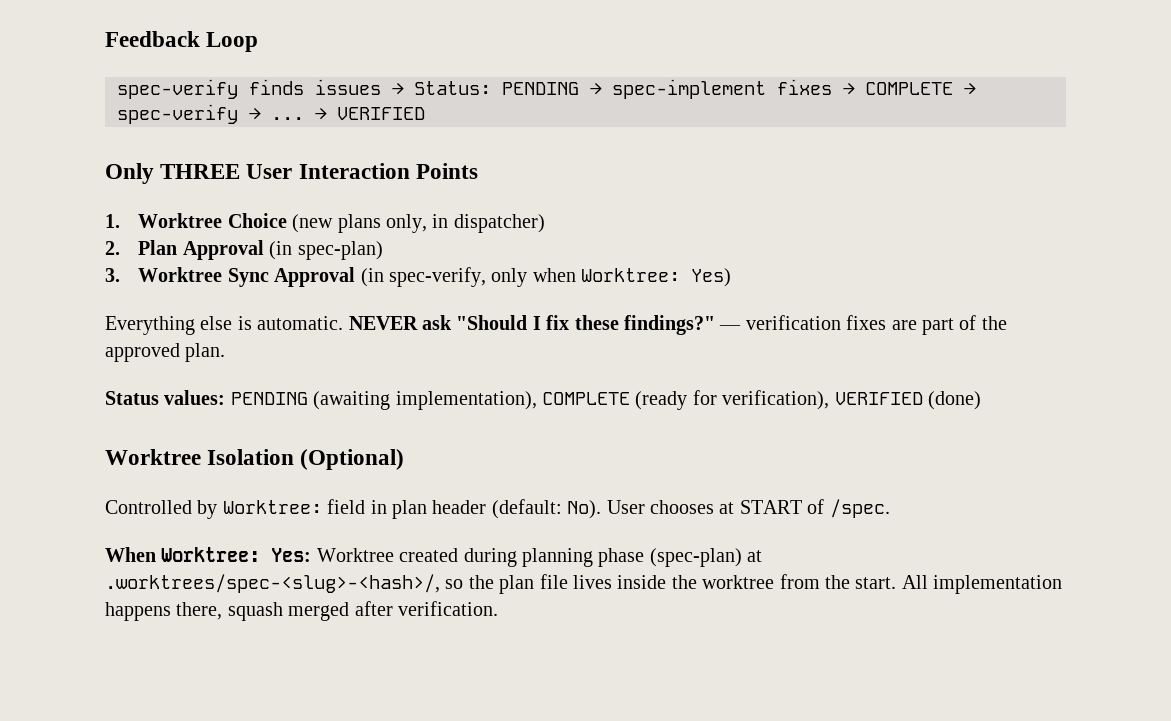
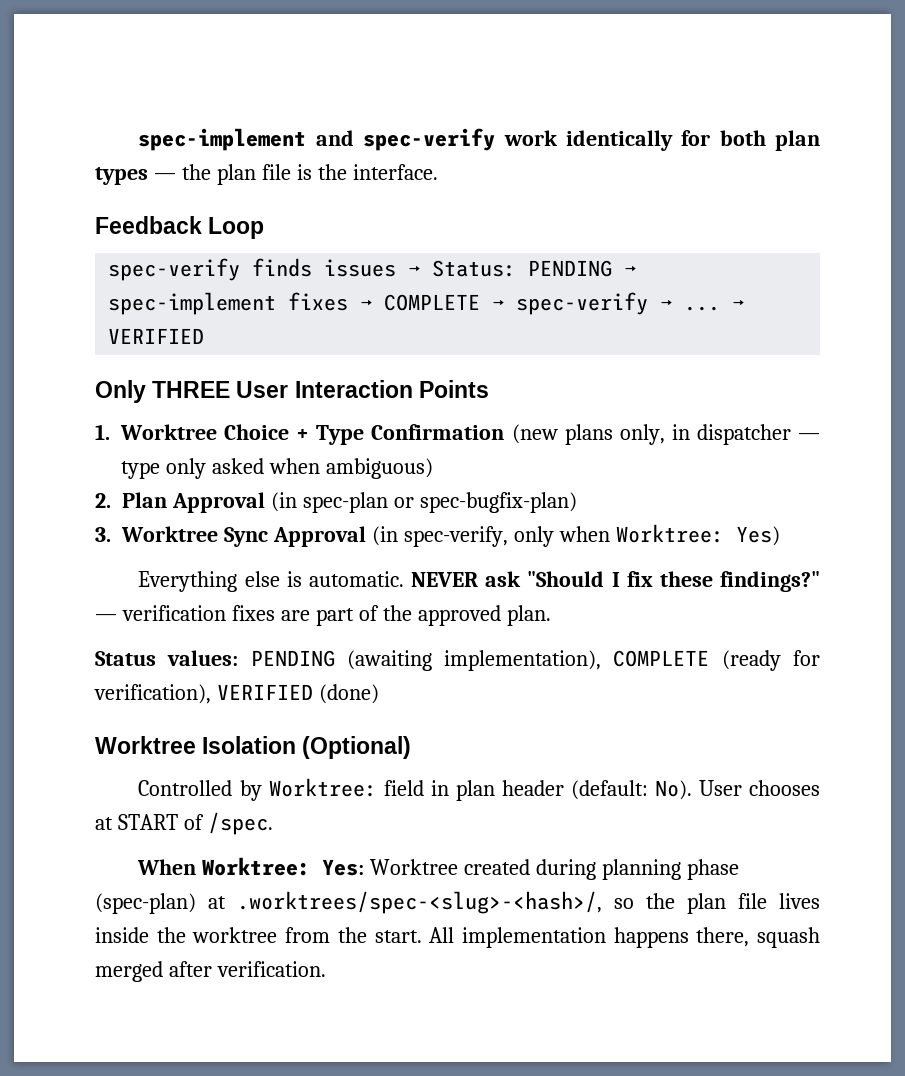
+ spec-implement and spec-verify work identically for both plan types — the plan file is the interface.
- 1. Worktree Choice (new plans only, in dispatcher)
+ 1. Worktree Choice + Type Confirmation (new plans only, in dispatcher — type only asked when ambiguous)
- 2. Plan Approval (in spec-plan)
+ 2. Plan Approval (in spec-plan or spec-bugfix-plan)

